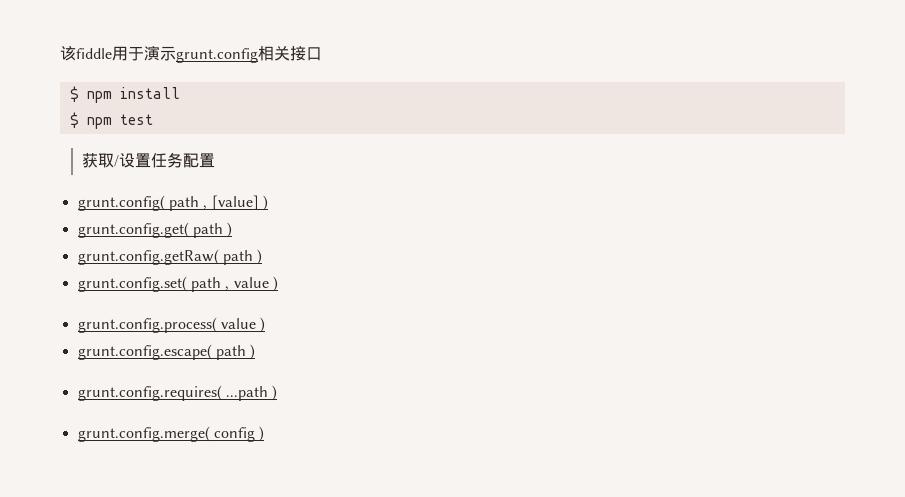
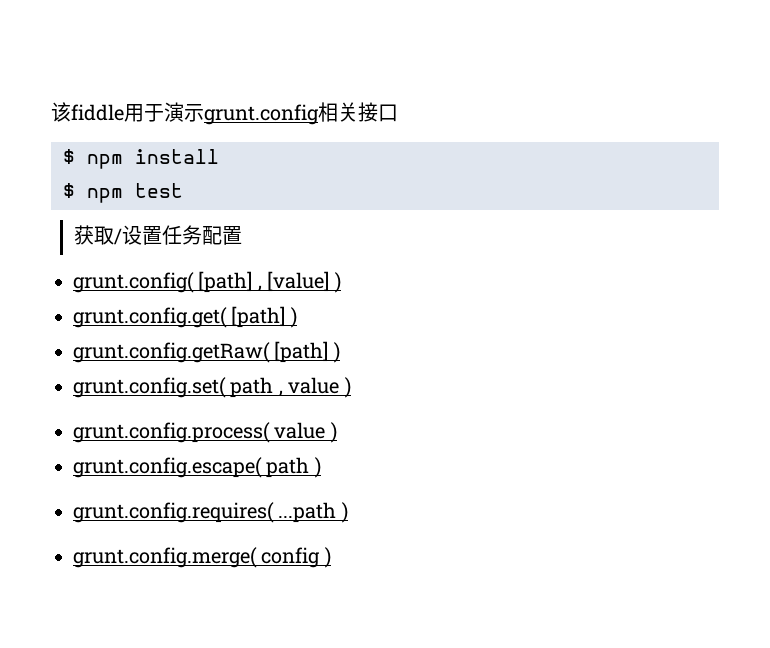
- grunt.config( path , [value] )
+ grunt.config( [path] , [value] )
- grunt.config.get( path )
+ grunt.config.get( [path] )
- grunt.config.getRaw( path )
+ grunt.config.getRaw( [path] )

